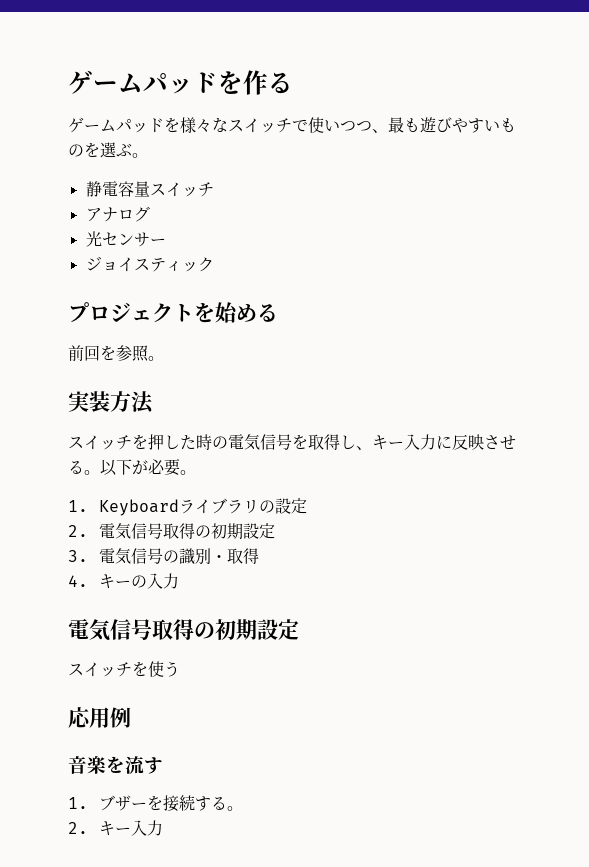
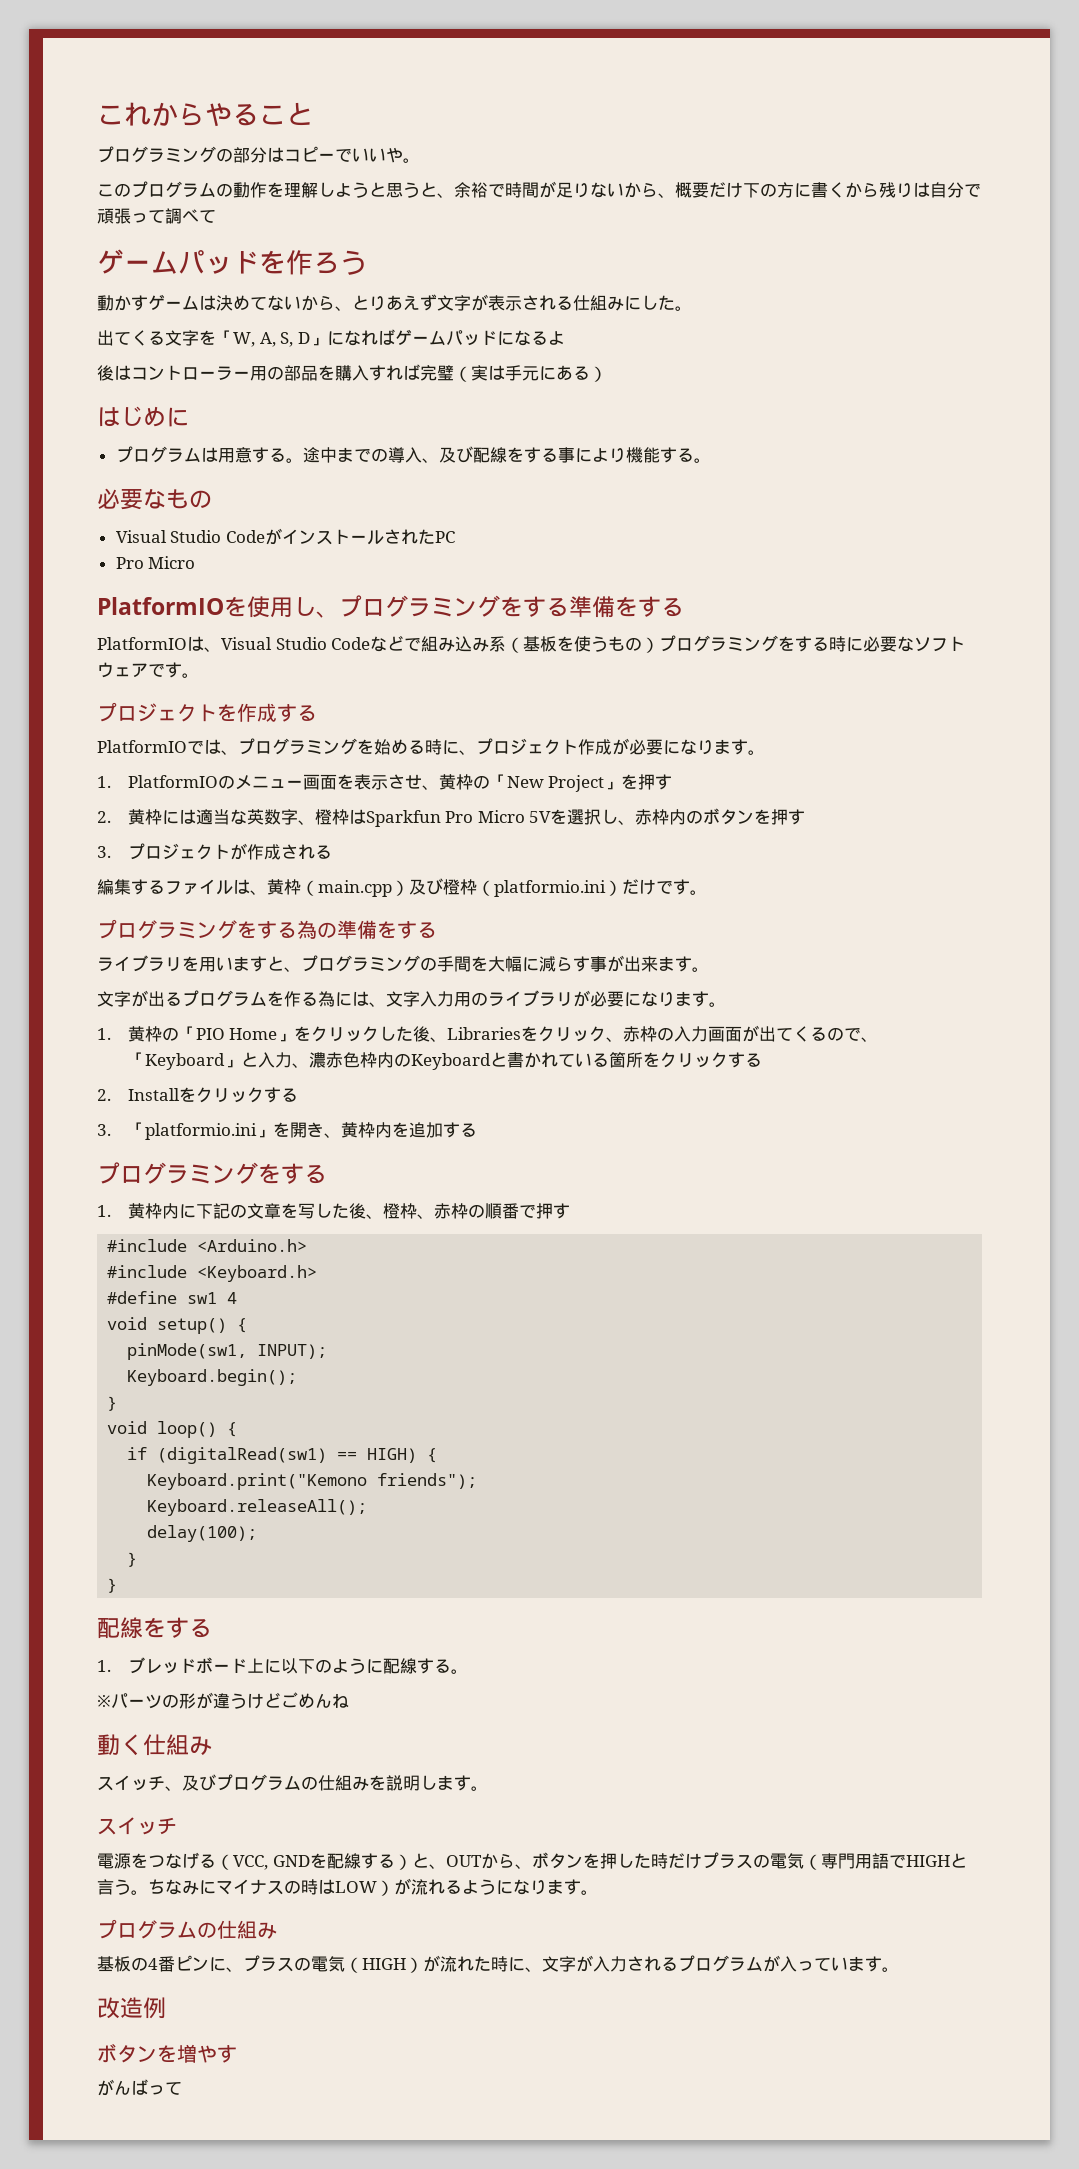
- ゲームパッドを作る
- ゲームパッドを様々なスイッチで使いつつ、最も遊びやすいものを選ぶ。
- 静電容量スイッチ
- アナログ
- 光センサー
- ジョイスティック
- プロジェクトを始める
- 前回を参照。
- 実装方法
- スイッチを押した時の電気信号を取得し、キー入力に反映させる。以下が必要。
- 1. Keyboardライブラリの設定
- 2.電気信号取得の初期設定
- 3.電気信号の識別・取得
- 4.キーの入力
- 電気信号取得の初期設定
- スイッチを使う
- 応用例
- 音楽を流す
- 1.ブザーを接続する。
- 2.キー入力
+ これからやること
+ プログラミングの部分はコピーでいいや。
+ このプログラムの動作を理解しようと思うと、余裕で時間が足りないから、概要だけ下の方に書くから残りは自分で頑張って調べて
+ ゲームパッドを作ろう
+ 動かすゲームは決めてないから、とりあえず文字が表示される仕組みにした。
+ 出てくる文字を「W, A, S, D」になればゲームパッドになるよ
+ 後はコントローラー用の部品を購入すれば完璧（実は手元にある）
+ はじめに
+ プログラムは用意する。途中までの導入、及び配線をする事により機能する。
+ 必要なもの
+ Visual Studio CodeがインストールされたPC
+ Pro Micro
+ PlatformIOを使用し、プログラミングをする準備をする
+ PlatformIOは、Visual Studio Codeなどで組み込み系（基板を使うもの）プログラミングをする時に必要なソフトウェアです。
+ プロジェクトを作成する
+ PlatformIOでは、プログラミングを始める時に、プロジェクト作成が必要になります。
+ 1. PlatformIOのメニュー画面を表示させ、黄枠の「New Project」を押す
+ 2.黄枠には適当な英数字、橙枠はSparkfun Pro Micro 5Vを選択し、赤枠内のボタンを押す
+ 3.プロジェクトが作成される
+ 編集するファイルは、黄枠（main.cpp）及び橙枠（platformio.ini）だけです。
+ プログラミングをする為の準備をする
+ ライブラリを用いますと、プログラミングの手間を大幅に減らす事が出来ます。
+ 文字が出るプログラムを作る為には、文字入力用のライブラリが必要になります。
+ 1.黄枠の「PIO Home」をクリックした後、Librariesをクリック、赤枠の入力画面が出てくるので、「Keyboard」と入力、濃赤色枠内のKeyboardと書かれている箇所をクリックする
+ 2. Installをクリックする
+ 3.「platformio.ini」を開き、黄枠内を追加する
+ プログラミングをする
+ 1.黄枠内に下記の文章を写した後、橙枠、赤枠の順番で押す
+ #include <Arduino.h>
+ #include <Keyboard.h>
+ #define sw1 4
+ void setup() {
+ pinMode(sw1, INPUT);
+ Keyboard.begin();
+ }
+ void loop() {
+ if (digitalRead(sw1) == HIGH) {
+ Keyboard.print("Kemono friends");
+ Keyboard.releaseAll();
+ delay(100);
+ }
+ }
+ 配線をする
+ 1.ブレッドボード上に以下のように配線する。
+ ※パーツの形が違うけどごめんね
+ 動く仕組み
+ スイッチ、及びプログラムの仕組みを説明します。
+ スイッチ
+ 電源をつなげる（VCC, GNDを配線する）と、OUTから、ボタンを押した時だけプラスの電気（専門用語でHIGHと言う。ちなみにマイナスの時はLOW）が流れるようになります。
+ プログラムの仕組み
+ 基板の4番ピンに、プラスの電気（HIGH）が流れた時に、文字が入力されるプログラムが入っています。
+ 改造例
+ ボタンを増やす
+ がんばって

